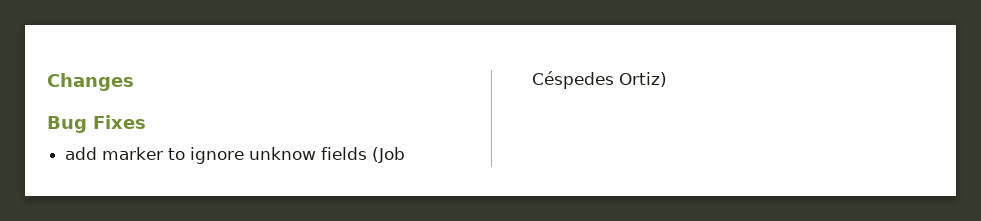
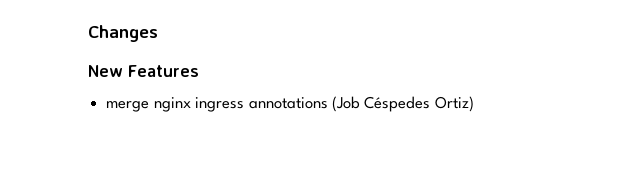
- Bug Fixes
- add marker to ignore unknow fields (Job Céspedes Ortiz)
+ New Features
+ merge nginx ingress annotations (Job Céspedes Ortiz)

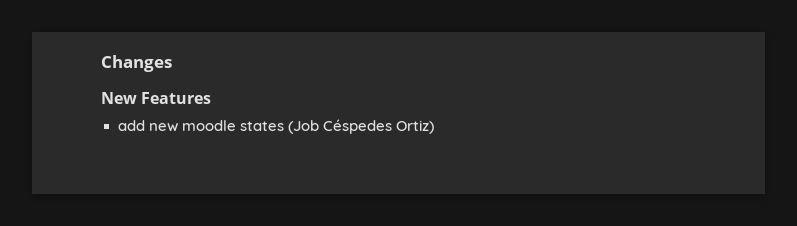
- merge nginx ingress annotations (Job Céspedes Ortiz)
+ add new moodle states (Job Céspedes Ortiz)

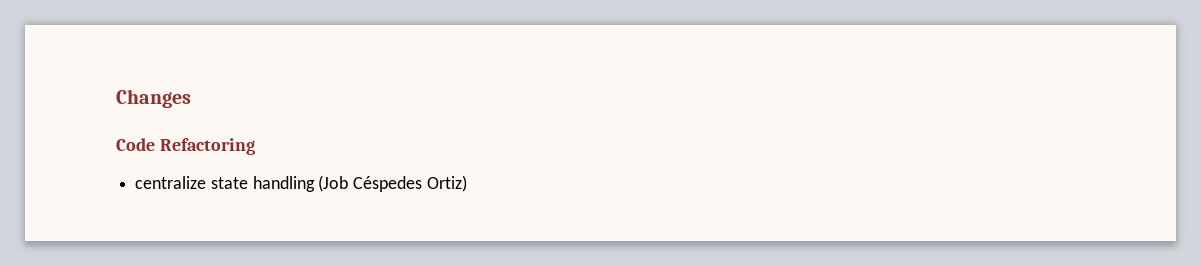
- New Features
- add new moodle states (Job Céspedes Ortiz)
+ Code Refactoring
+ centralize state handling (Job Céspedes Ortiz)

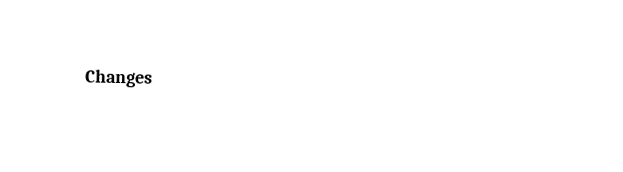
- Code Refactoring
- centralize state handling (Job Céspedes Ortiz)

